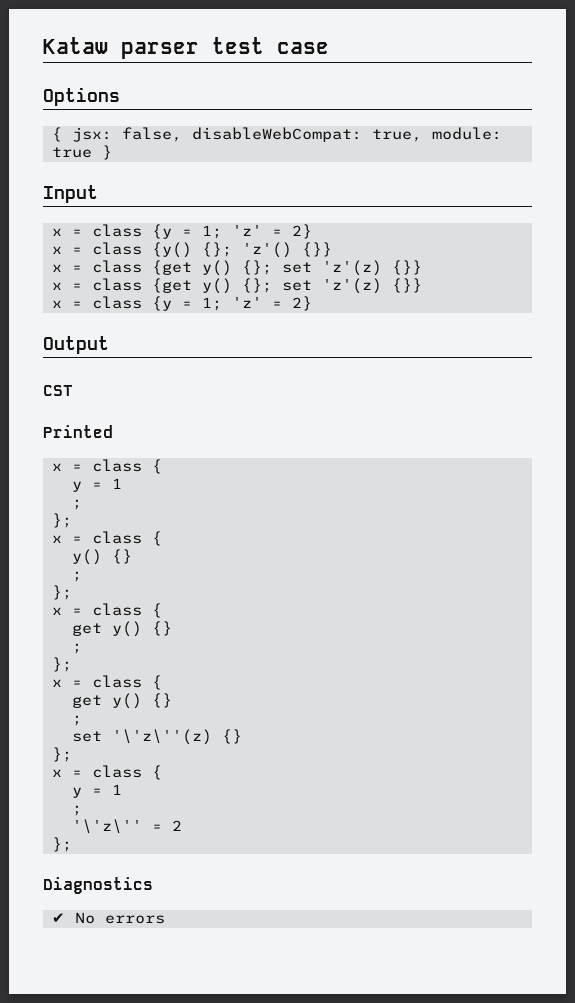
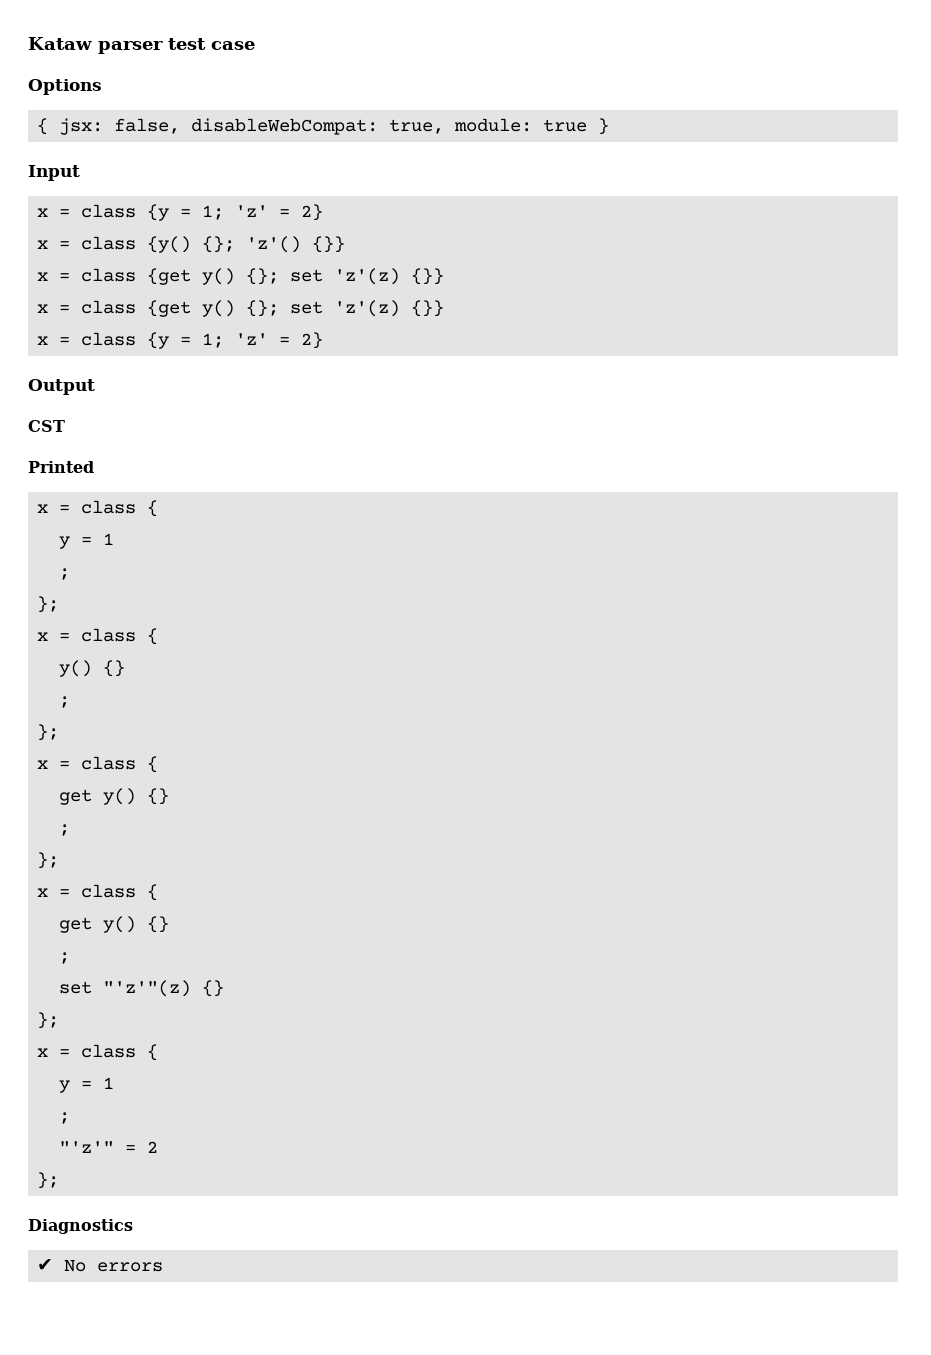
- set '\'z\''(z) {}
+ set "'z'"(z) {}
- '\'z\'' = 2
+ "'z'" = 2

